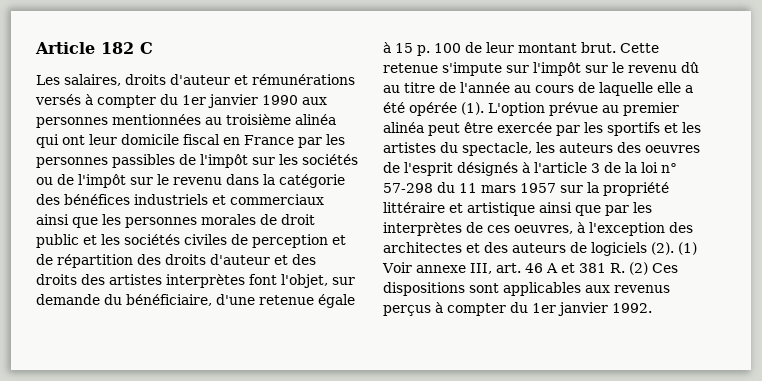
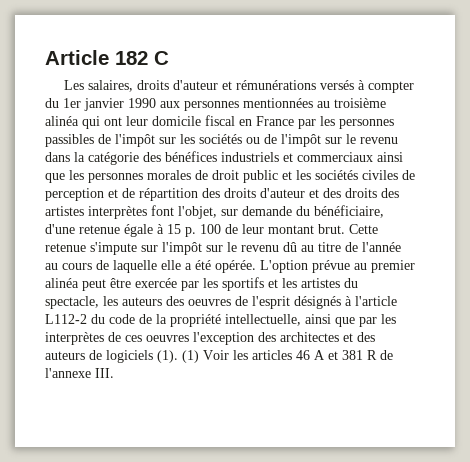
- Cette retenue s'impute sur l'impôt sur le revenu dû au titre de l'année au cours de laquelle elle a été opérée (1).
+ Cette retenue s'impute sur l'impôt sur le revenu dû au titre de l'année au cours de laquelle elle a été opérée.
- L'option prévue au premier alinéa peut être exercée par les sportifs et les artistes du spectacle, les auteurs des oeuvres de l'esprit désignés à l'article 3 de la loi n° 57-298 du 11 mars 1957 sur la propriété littéraire et artistique ainsi que par les interprètes de ces oeuvres, à l'exception des architectes et des auteurs de logiciels (2).
+ L'option prévue au premier alinéa peut être exercée par les sportifs et les artistes du spectacle, les auteurs des oeuvres de l'esprit désignés à l'article L112-2 du code de la propriété intellectuelle, ainsi que par les interprètes de ces oeuvres l'exception des architectes et des auteurs de logiciels (1).
- (1) Voir annexe III, art. 46 A et 381 R. (2) Ces dispositions sont applicables aux revenus perçus à compter du 1er janvier 1992.
+ (1) Voir les articles 46 A et 381 R de l'annexe III.

